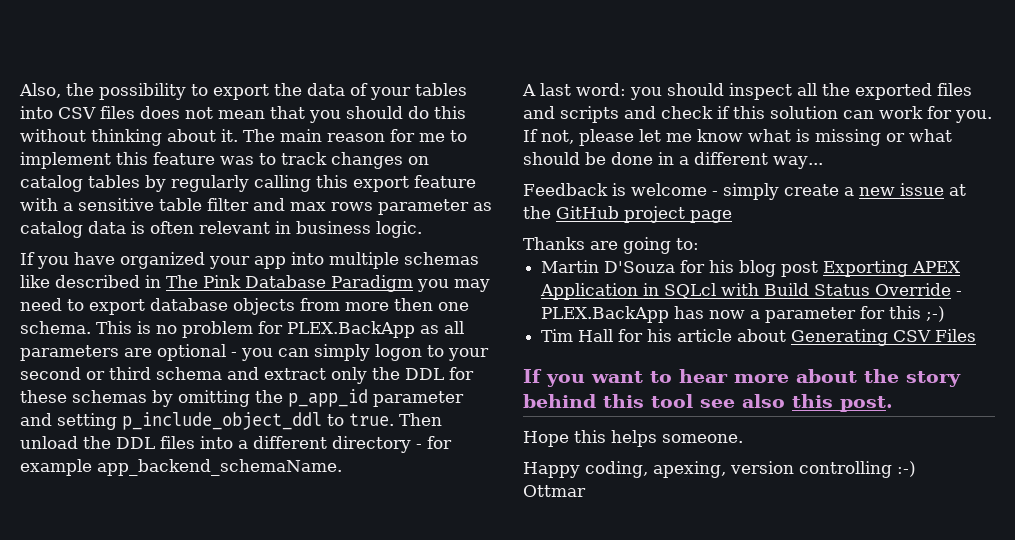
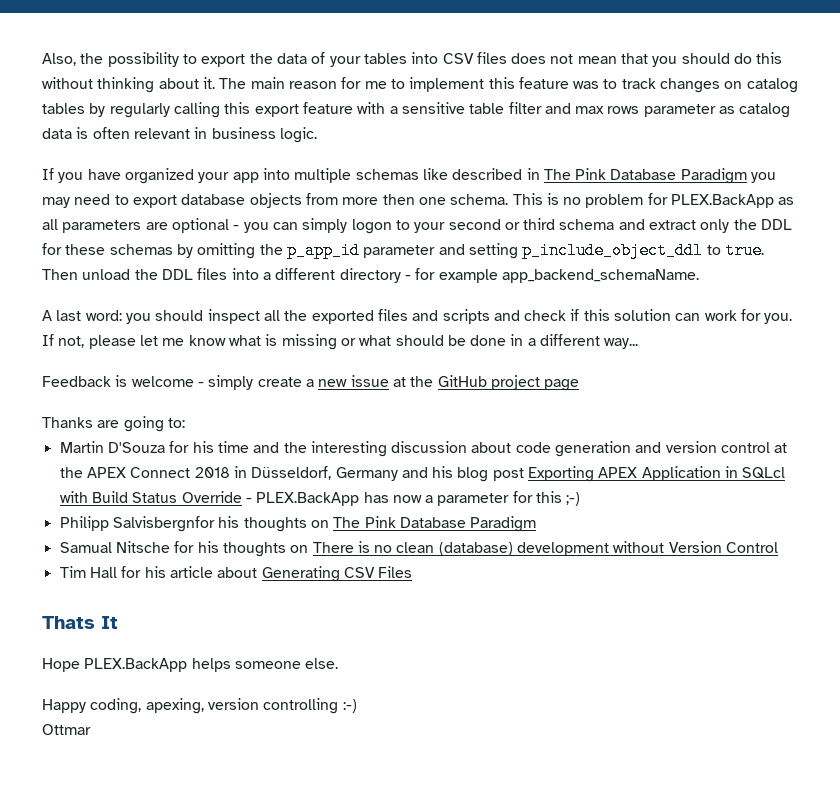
- Martin D'Souza for his blog post Exporting APEX Application in SQLcl with Build Status Override - PLEX.BackApp has now a parameter for this ;-)
+ Martin D'Souza for his time and the interesting discussion about code generation and version control at the APEX Connect 2018 in Düsseldorf, Germany and his blog post Exporting APEX Application in SQLcl with Build Status Override - PLEX.BackApp has now a parameter for this ;-)
+ Philipp Salvisbergnfor his thoughts on The Pink Database Paradigm
+ Samual Nitsche for his thoughts on There is no clean (database) development without Version Control
- If you want to hear more about the story behind this tool see also this post.
- Hope this helps someone.
+ Thats It
+ Hope PLEX.BackApp helps someone else.

